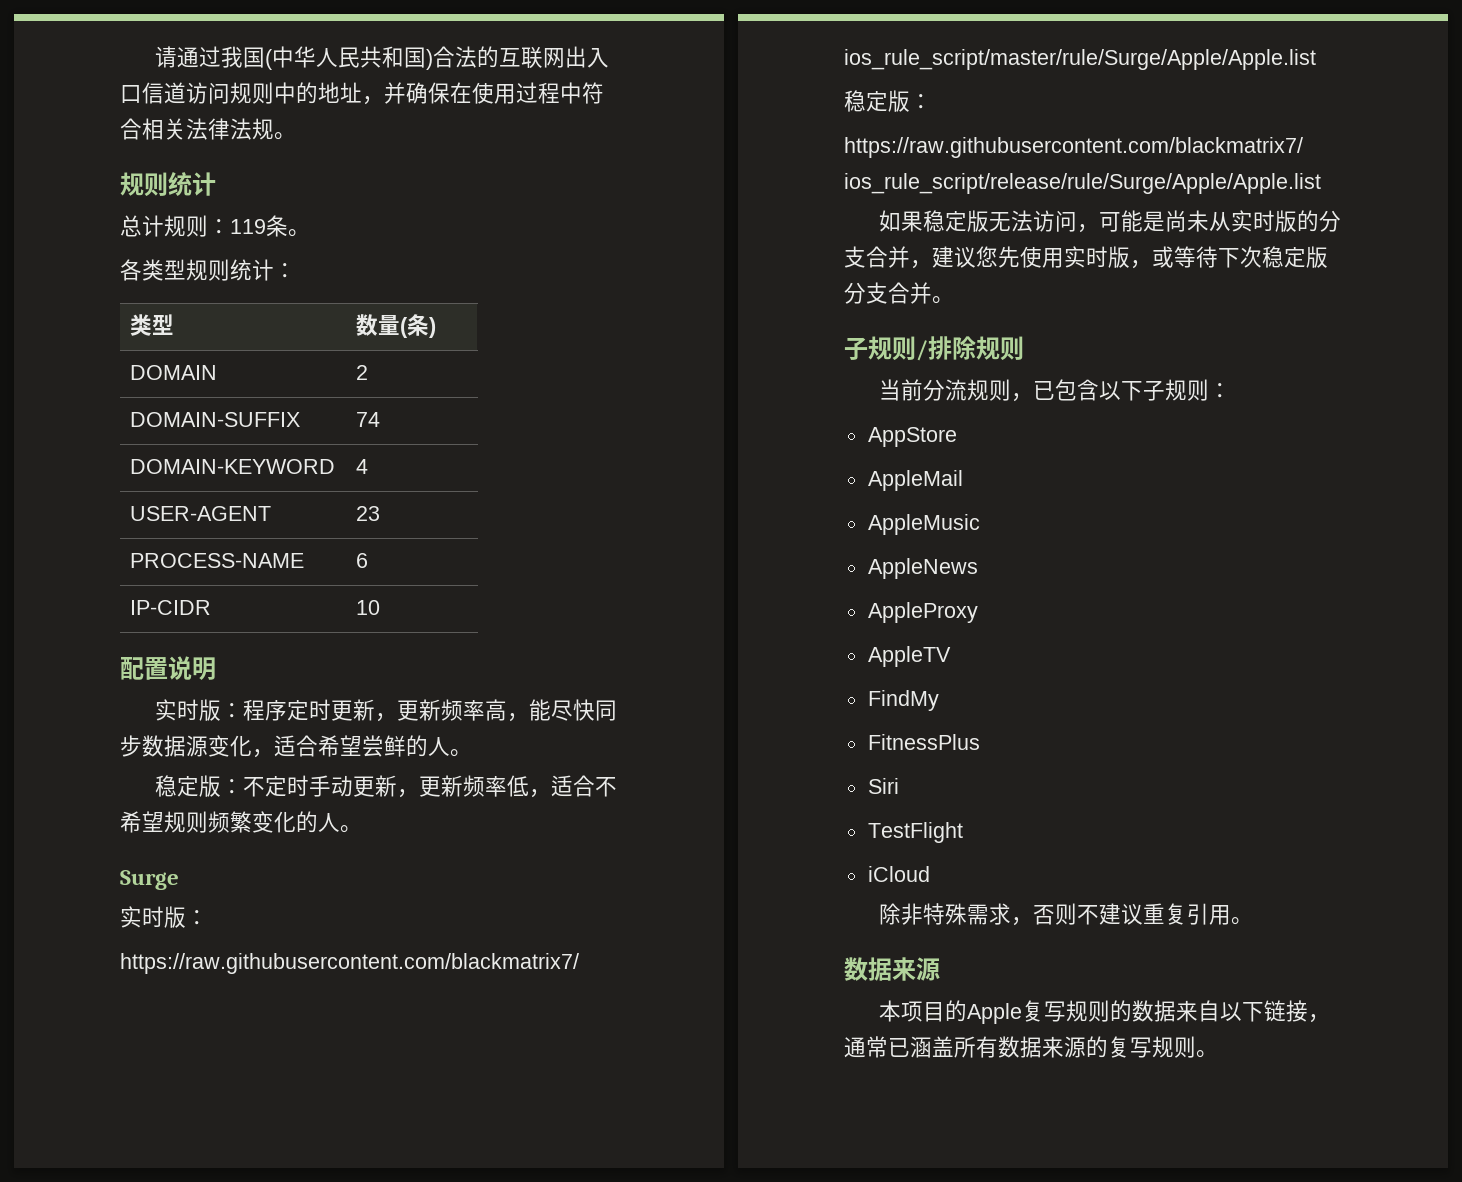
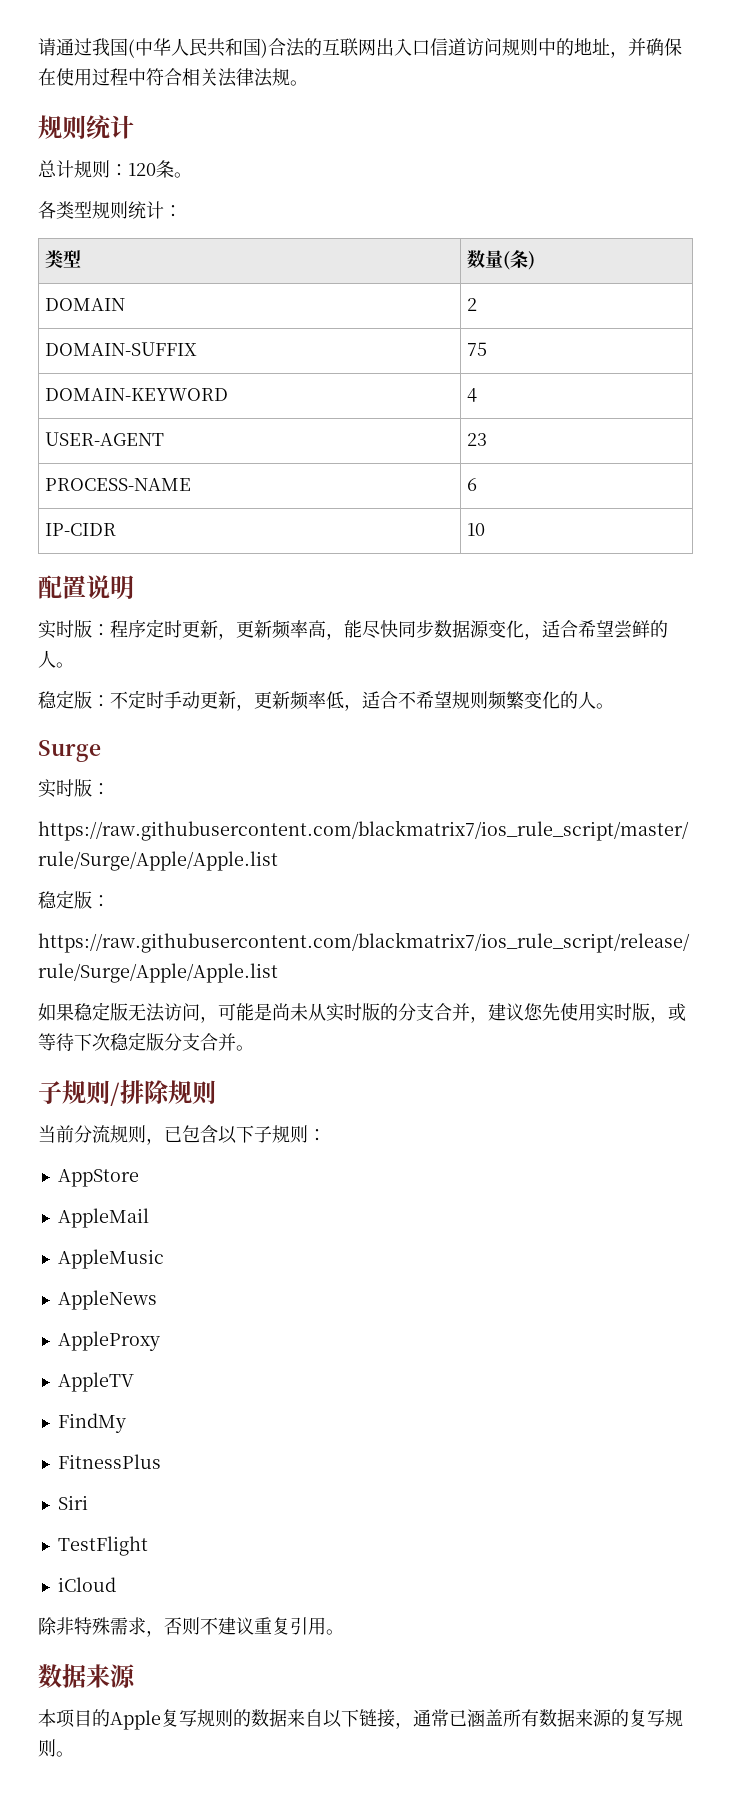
- 总计规则：119条。
+ 总计规则：120条。
- DOMAIN-SUFFIX | 74
+ DOMAIN-SUFFIX | 75

